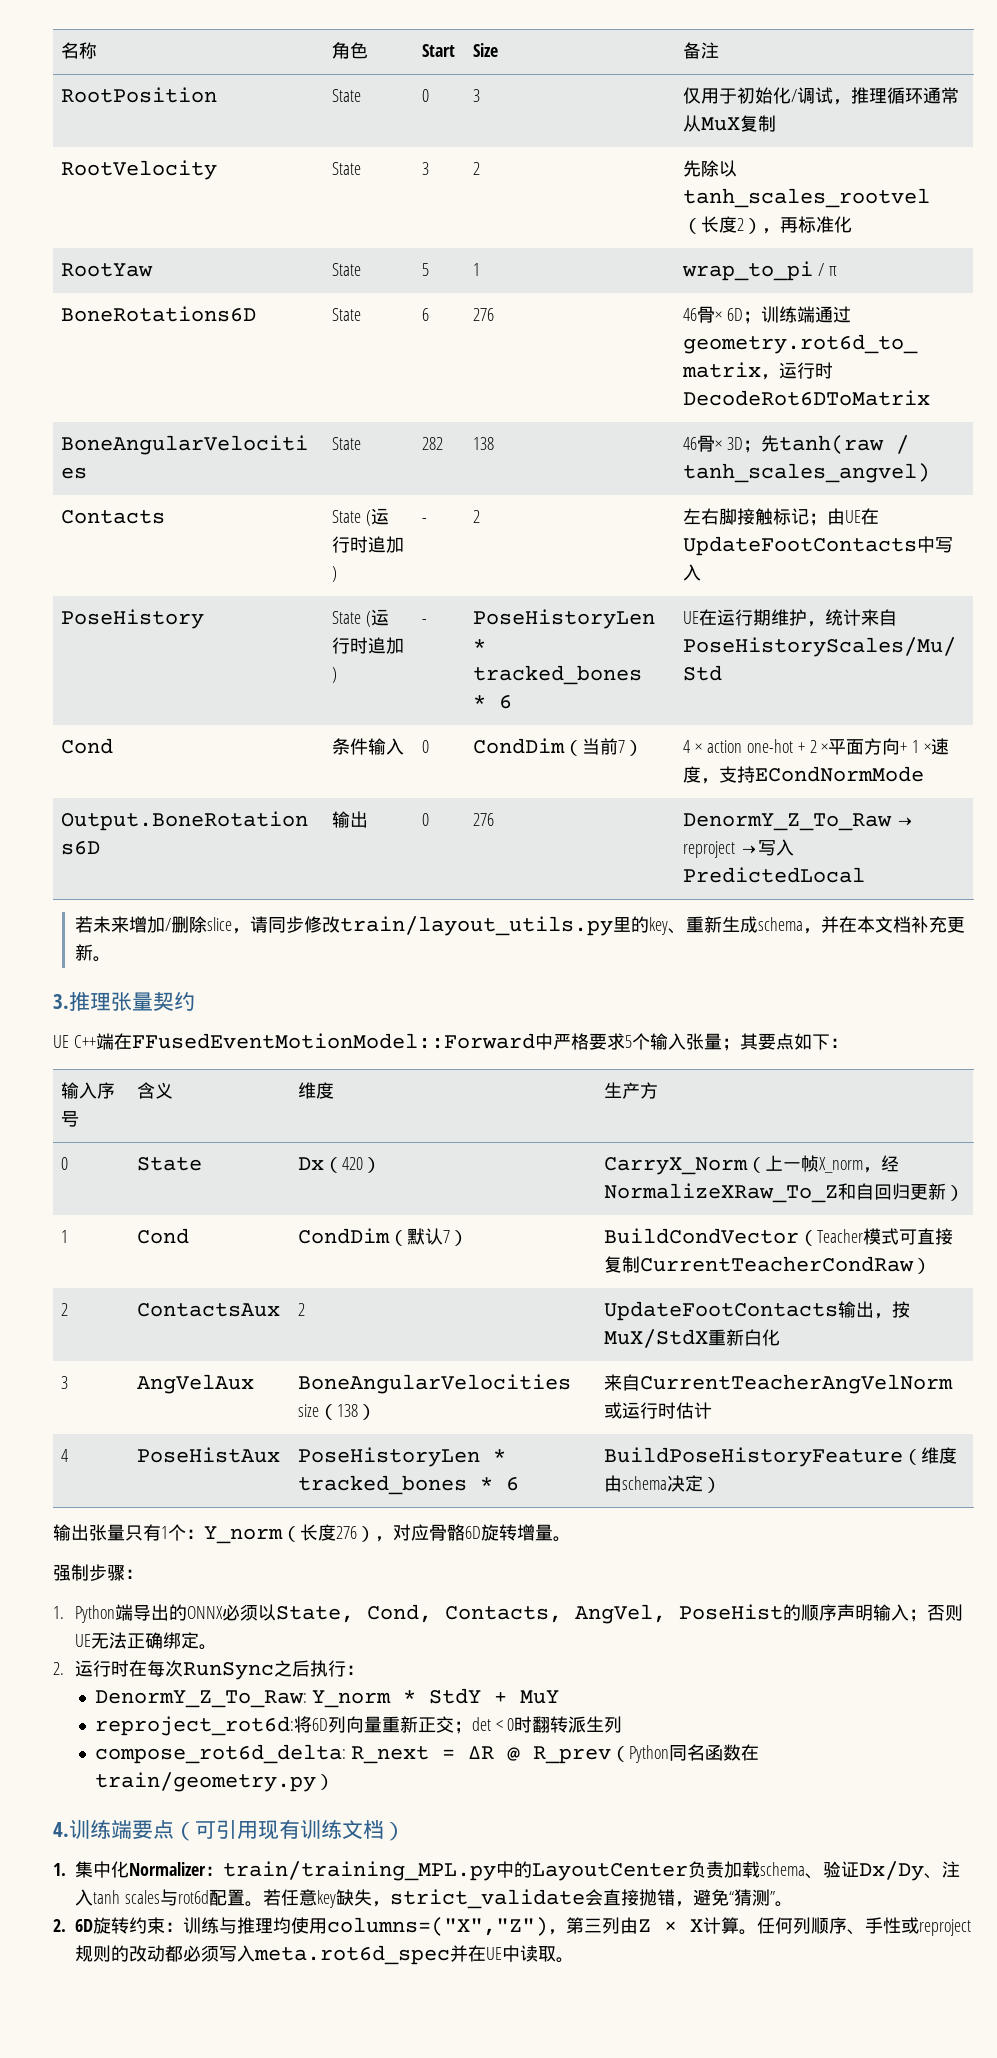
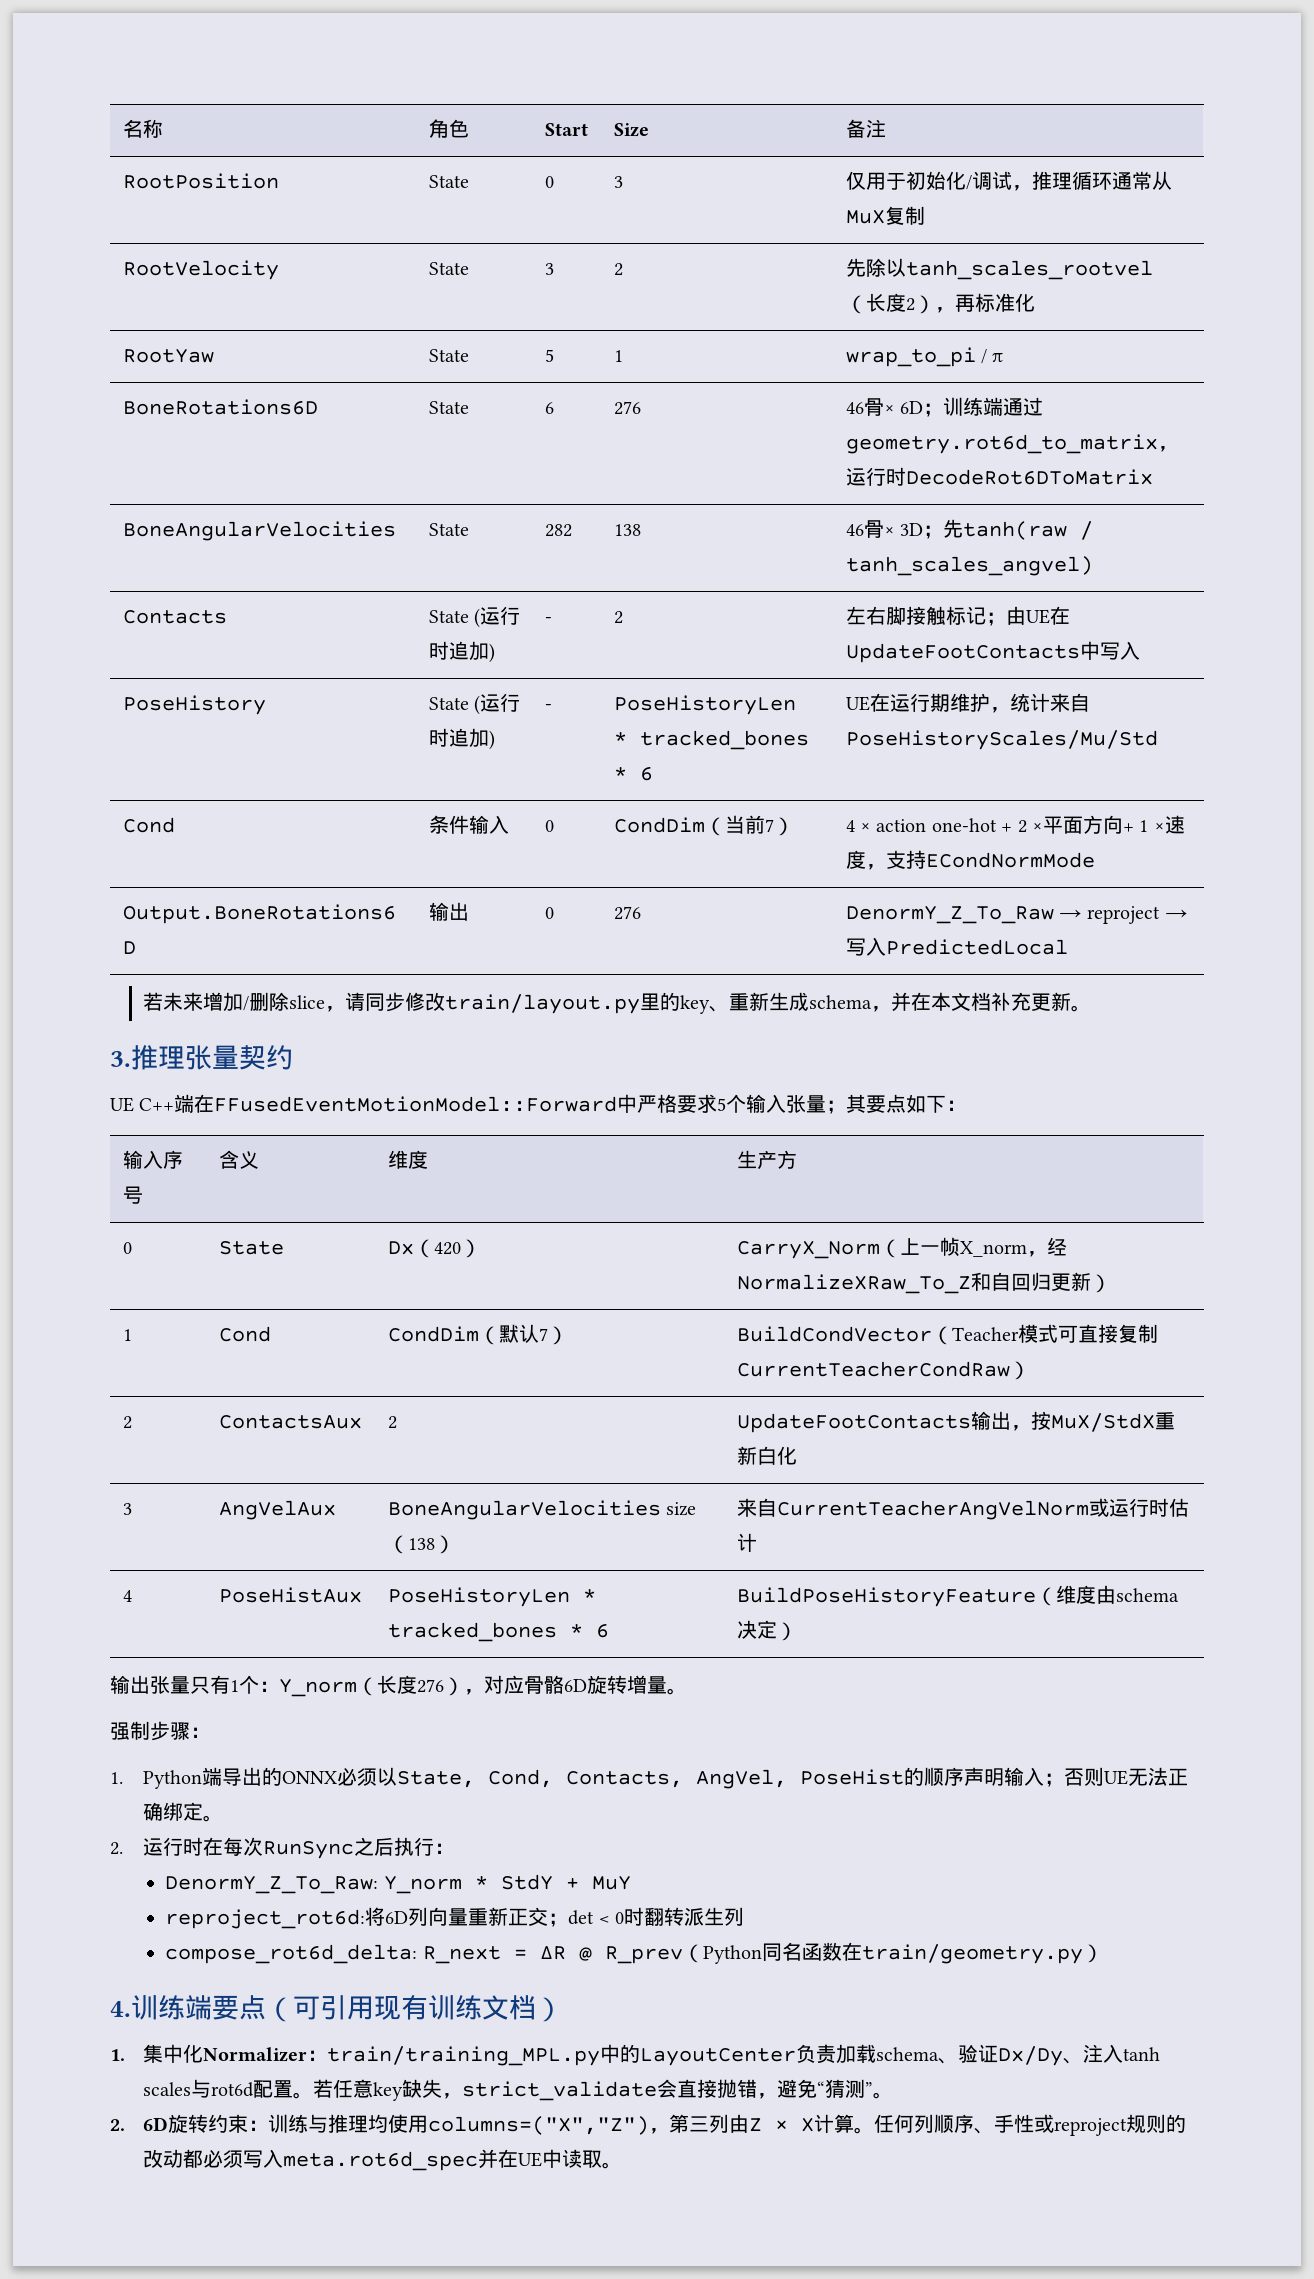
- 若未来增加/删除slice，请同步修改train/layout_utils.py里的key、重新生成schema，并在本文档补充更新。
+ 若未来增加/删除slice，请同步修改train/layout.py里的key、重新生成schema，并在本文档补充更新。

